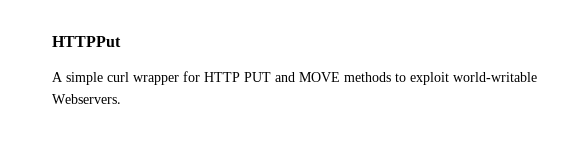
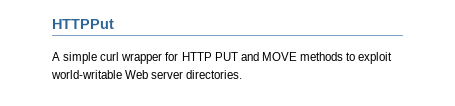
- A simple curl wrapper for HTTP PUT and MOVE methods to exploit world-writable Webservers.
+ A simple curl wrapper for HTTP PUT and MOVE methods to exploit world-writable Web server directories.

